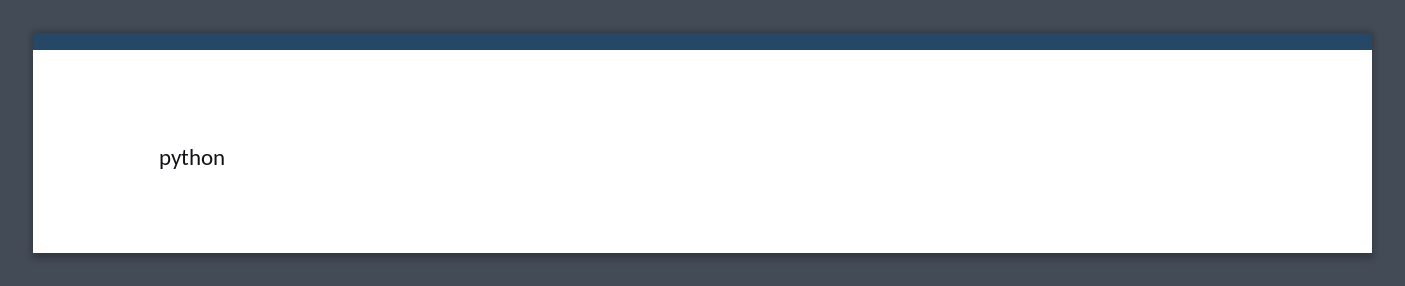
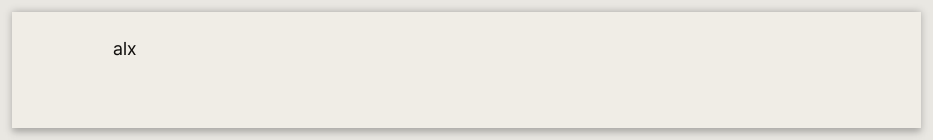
- python
+ alx

